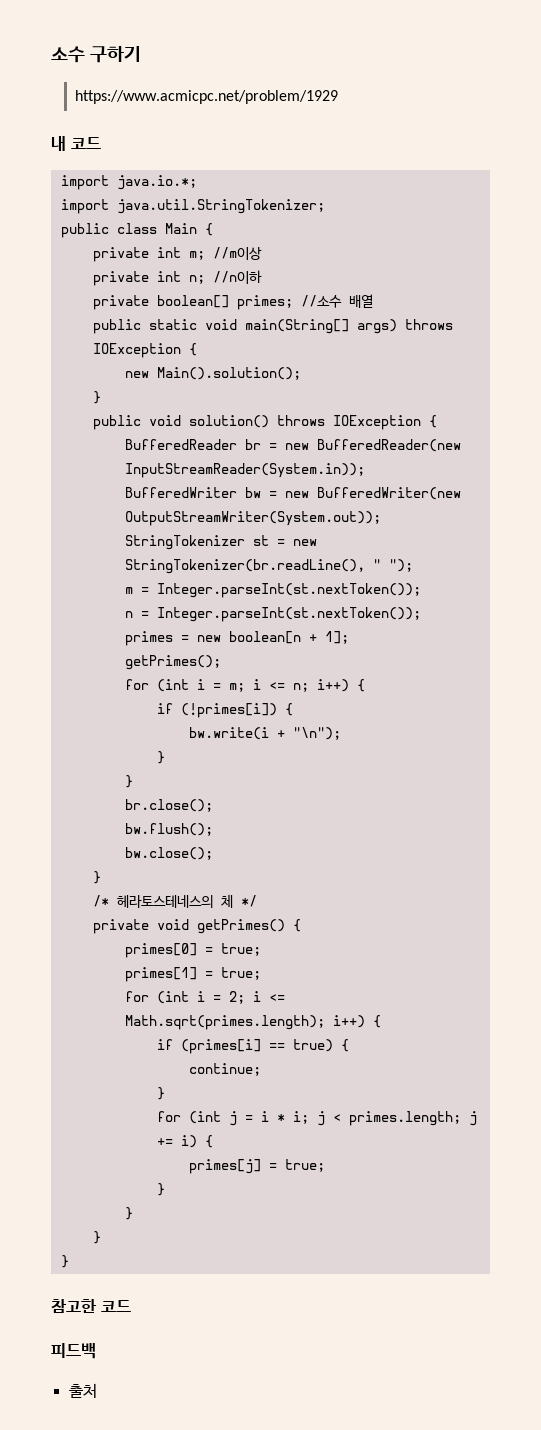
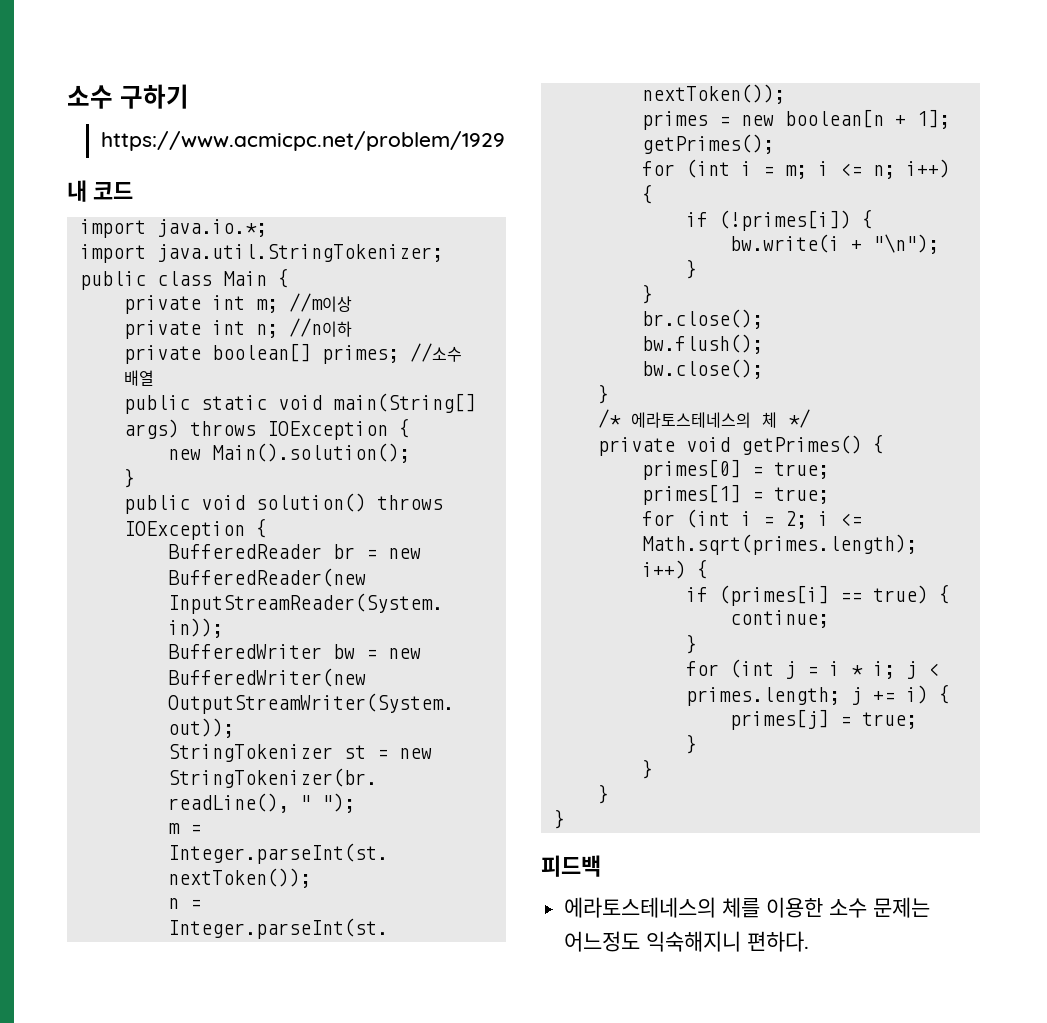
- /* 헤라토스테네스의 체 */
+ /* 에라토스테네스의 체 */
- 참고한 코드
- 출처
+ 에라토스테네스의 체를 이용한 소수 문제는 어느정도 익숙해지니 편하다.

